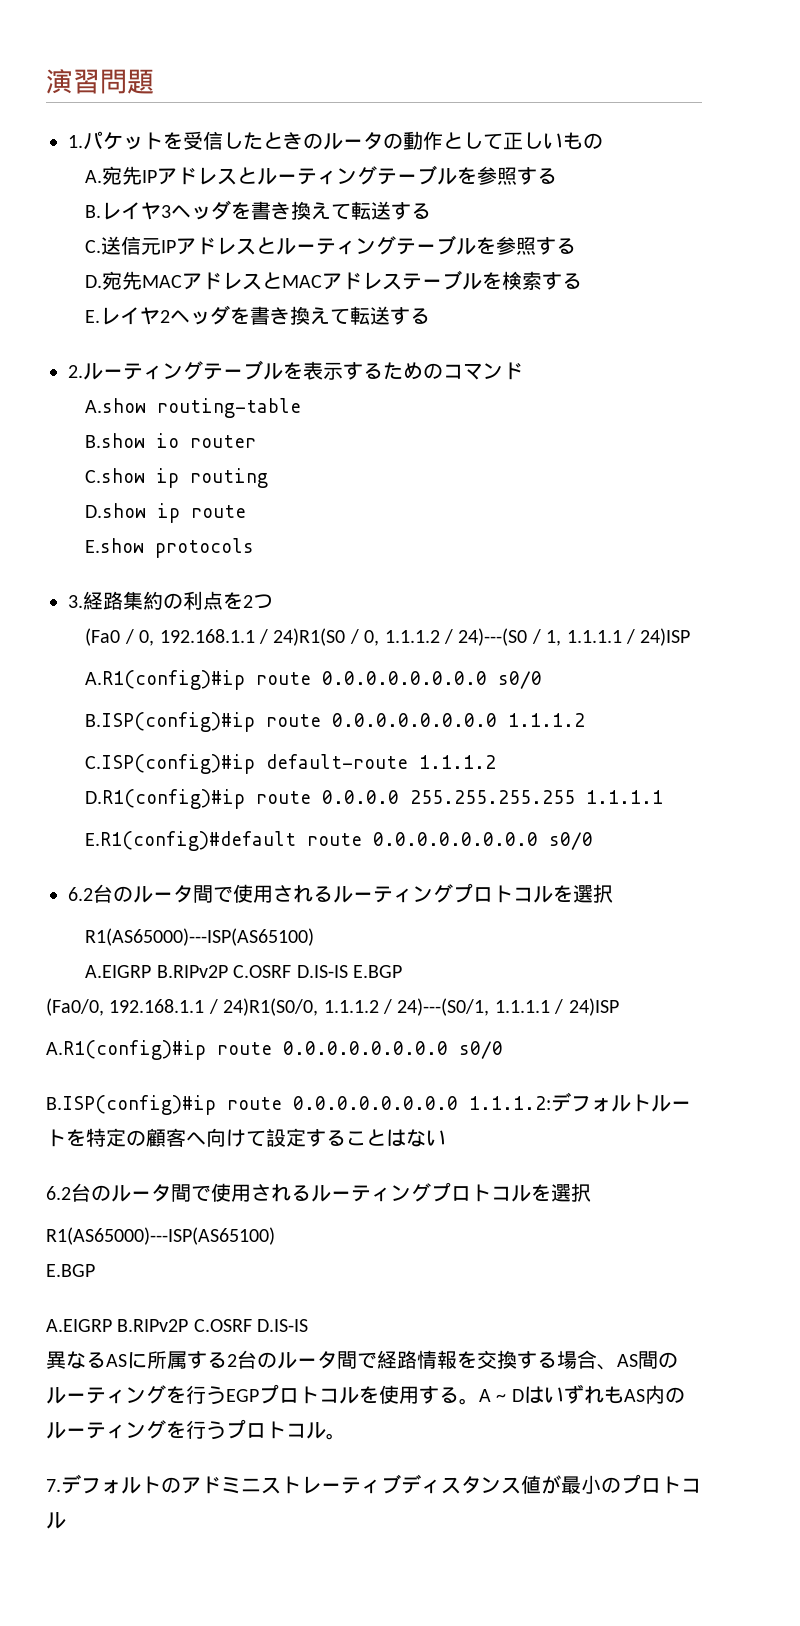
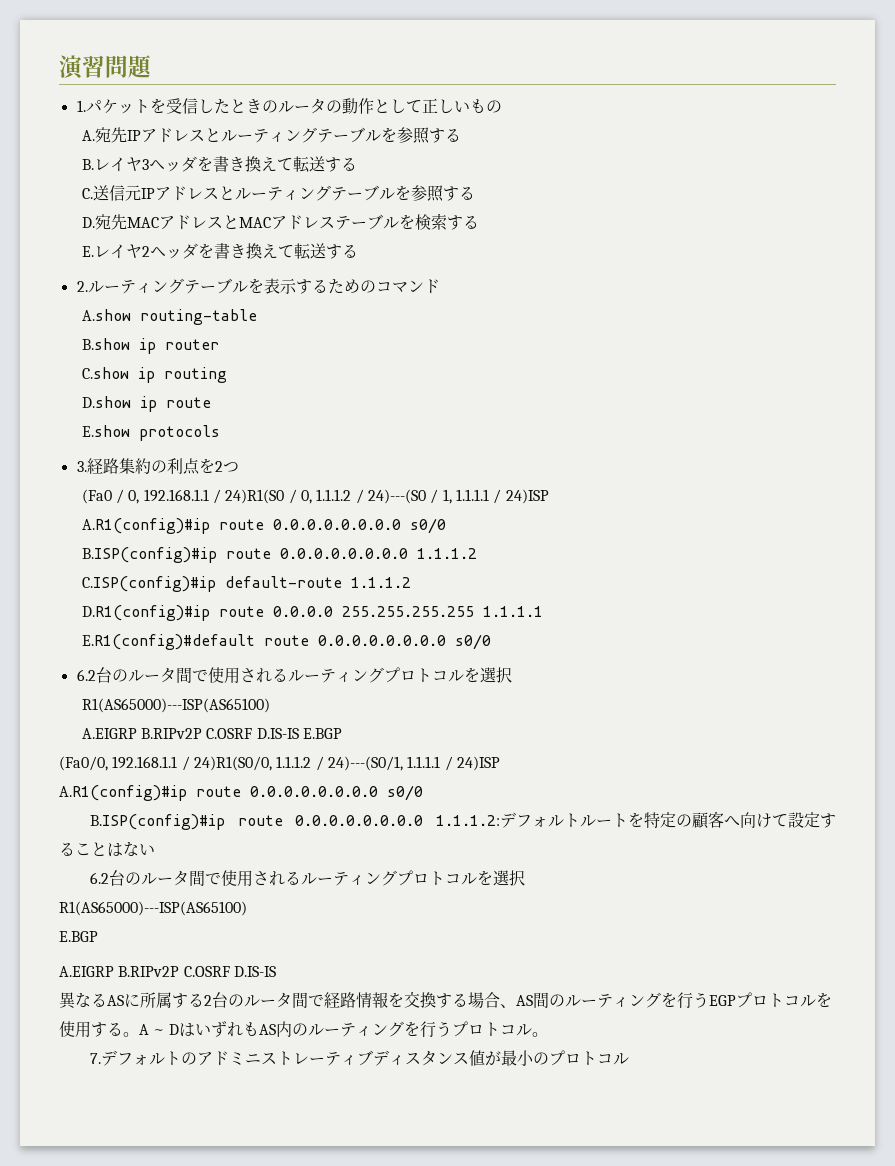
- B.show io router
+ B.show ip router

